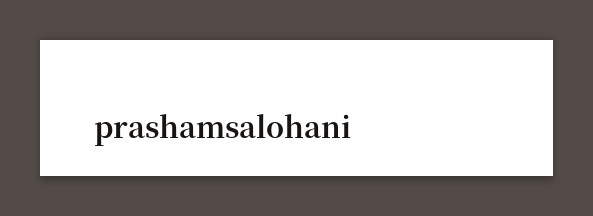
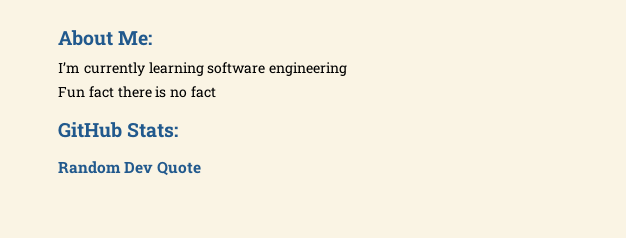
- prashamsalohani
+ About Me:
+ I’m currently learning software engineering
+ Fun fact there is no fact
+ GitHub Stats:
+ Random Dev Quote

